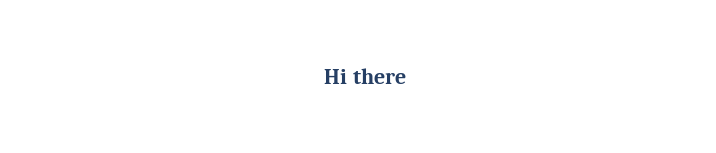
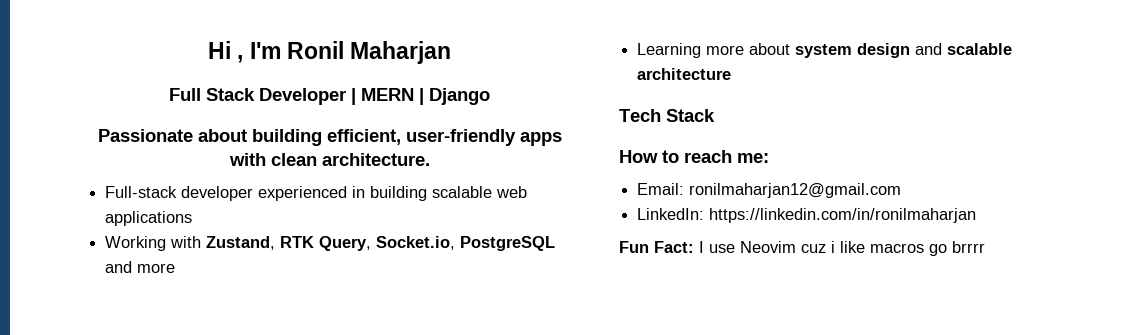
- Hi there
+ Hi , I'm Ronil Maharjan
+ Full Stack Developer | MERN | Django
+ Passionate about building efficient, user-friendly apps with clean architecture.
+ Full-stack developer experienced in building scalable web applications
+ Working with Zustand, RTK Query, Socket.io, PostgreSQL and more
+ Learning more about system design and scalable architecture
+ Tech Stack
+ How to reach me:
+ Email: ronilmaharjan12@gmail.com
+ LinkedIn: https://linkedin.com/in/ronilmaharjan
+ Fun Fact: I use Neovim cuz i like macros go brrrr

